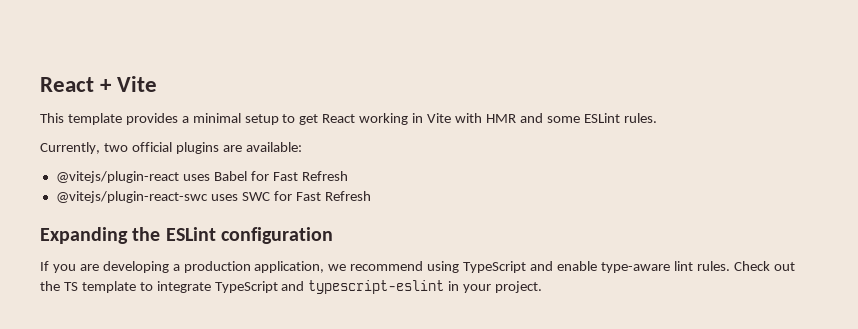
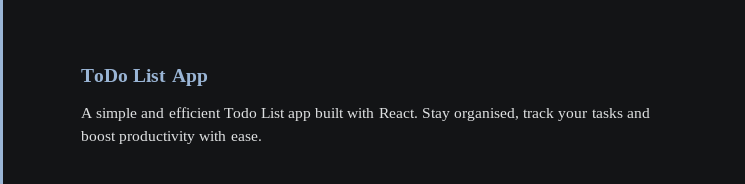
- React + Vite
- This template provides a minimal setup to get React working in Vite with HMR and some ESLint rules.
- Currently, two official plugins are available:
- @vitejs/plugin-react uses Babel for Fast Refresh
- @vitejs/plugin-react-swc uses SWC for Fast Refresh
- Expanding the ESLint configuration
- If you are developing a production application, we recommend using TypeScript and enable type-aware lint rules. Check out the TS template to integrate TypeScript and typescript-eslint in your project.
+ ToDo List App
+ A simple and efficient Todo List app built with React. Stay organised, track your tasks and boost productivity with ease.

